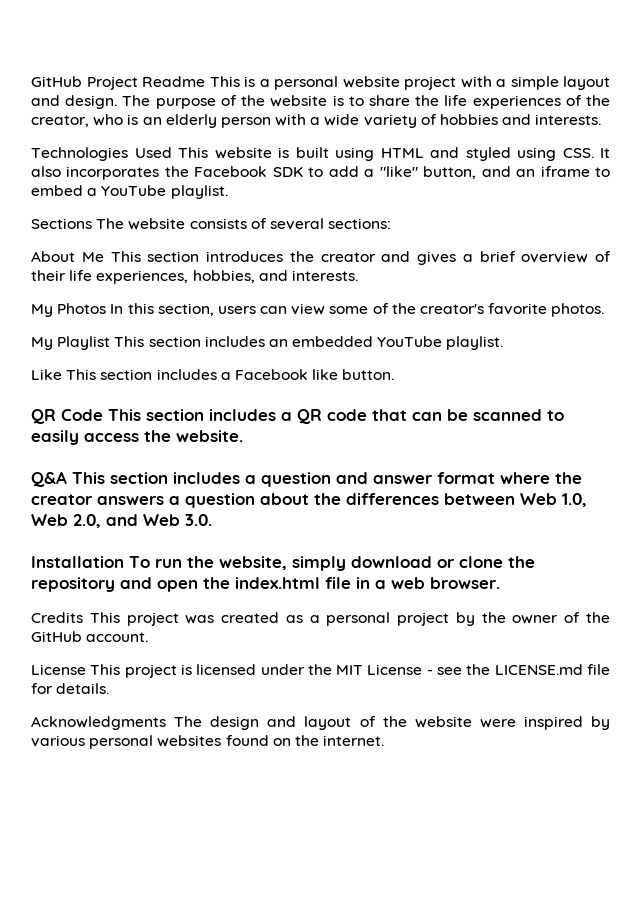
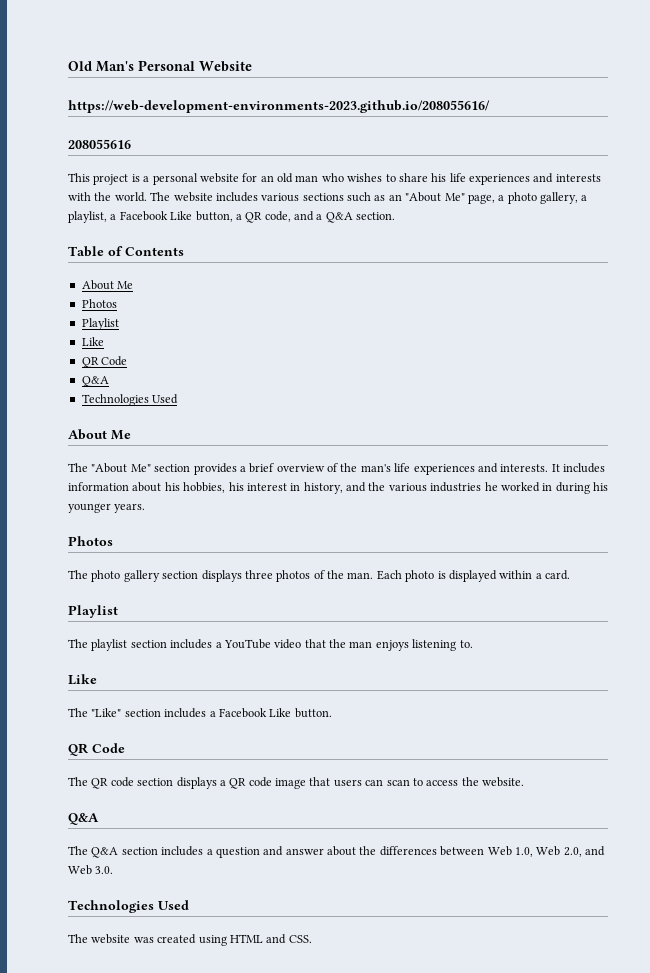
- GitHub Project Readme This is a personal website project with a simple layout and design. The purpose of the website is to share the life experiences of the creator, who is an elderly person with a wide variety of hobbies and interests.
- Technologies Used This website is built using HTML and styled using CSS. It also incorporates the Facebook SDK to add a "like" button, and an iframe to embed a YouTube playlist.
- Sections The website consists of several sections:
- About Me This section introduces the creator and gives a brief overview of their life experiences, hobbies, and interests.
- My Photos In this section, users can view some of the creator's favorite photos.
- My Playlist This section includes an embedded YouTube playlist.
- Like This section includes a Facebook like button.
- QR Code This section includes a QR code that can be scanned to easily access the website.
- Q&A This section includes a question and answer format where the creator answers a question about the differences between Web 1.0, Web 2.0, and Web 3.0.
- Installation To run the website, simply download or clone the repository and open the index.html file in a web browser.
- Credits This project was created as a personal project by the owner of the GitHub account.
- License This project is licensed under the MIT License - see the LICENSE.md file for details.
- Acknowledgments The design and layout of the website were inspired by various personal websites found on the internet.
+ Old Man's Personal Website
+ https://web-development-environments-2023.github.io/208055616/
+ 208055616
+ This project is a personal website for an old man who wishes to share his life experiences and interests with the world. The website includes various sections such as an "About Me" page, a photo gallery, a playlist, a Facebook Like button, a QR code, and a Q&A section.
+ Table of Contents
+ About Me
+ Photos
+ Playlist
+ Like
+ QR Code
+ Q&A
+ Technologies Used
+ About Me
+ The "About Me" section provides a brief overview of the man's life experiences and interests. It includes information about his hobbies, his interest in history, and the various industries he worked in during his younger years.
+ Photos
+ The photo gallery section displays three photos of the man. Each photo is displayed within a card.
+ Playlist
+ The playlist section includes a YouTube video that the man enjoys listening to.
+ Like
+ The "Like" section includes a Facebook Like button.
+ QR Code
+ The QR code section displays a QR code image that users can scan to access the website.
+ Q&A
+ The Q&A section includes a question and answer about the differences between Web 1.0, Web 2.0, and Web 3.0.
+ Technologies Used
+ The website was created using HTML and CSS.

